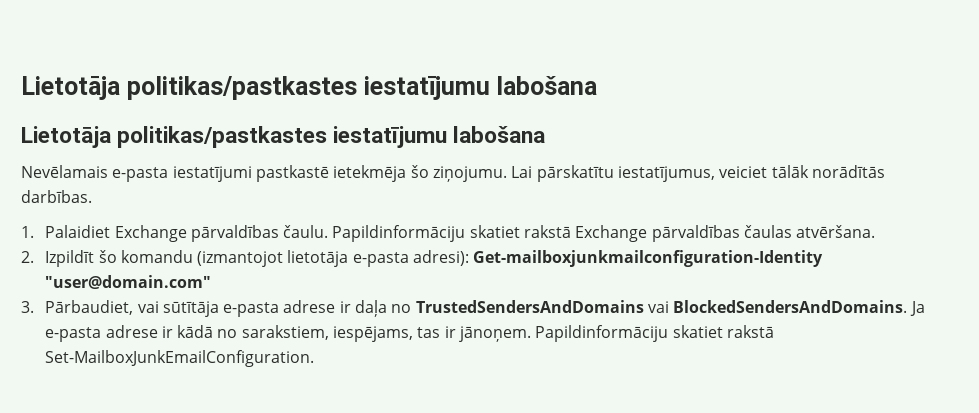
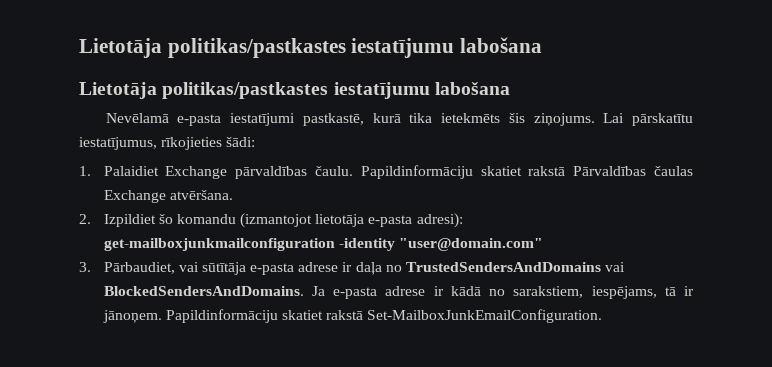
- Nevēlamais e-pasta iestatījumi pastkastē ietekmēja šo ziņojumu. Lai pārskatītu iestatījumus, veiciet tālāk norādītās darbības.
+ Nevēlamā e-pasta iestatījumi pastkastē, kurā tika ietekmēts šis ziņojums. Lai pārskatītu iestatījumus, rīkojieties šādi:
- Papildinformāciju skatiet rakstā Exchange pārvaldības čaulas atvēršana.
+ Papildinformāciju skatiet rakstā Pārvaldības čaulas Exchange atvēršana.
- 2. Izpildīt šo komandu (izmantojot lietotāja e-pasta adresi): Get-mailboxjunkmailconfiguration-Identity "user@domain.com"
+ 2. Izpildiet šo komandu (izmantojot lietotāja e-pasta adresi): get-mailboxjunkmailconfiguration -identity "user@domain.com"
- Ja e-pasta adrese ir kādā no sarakstiem, iespējams, tas ir jānoņem.
+ Ja e-pasta adrese ir kādā no sarakstiem, iespējams, tā ir jānoņem.

